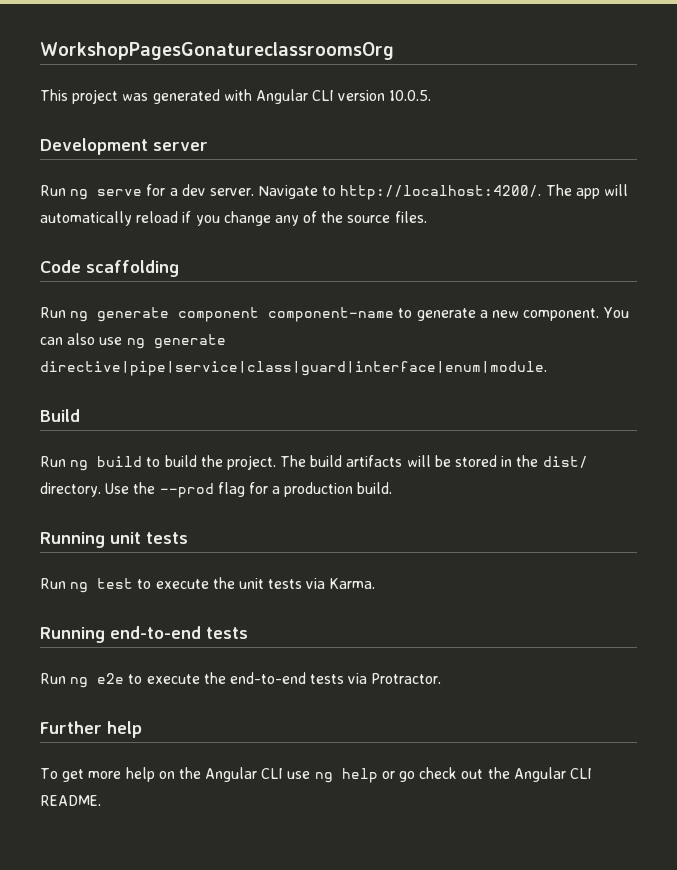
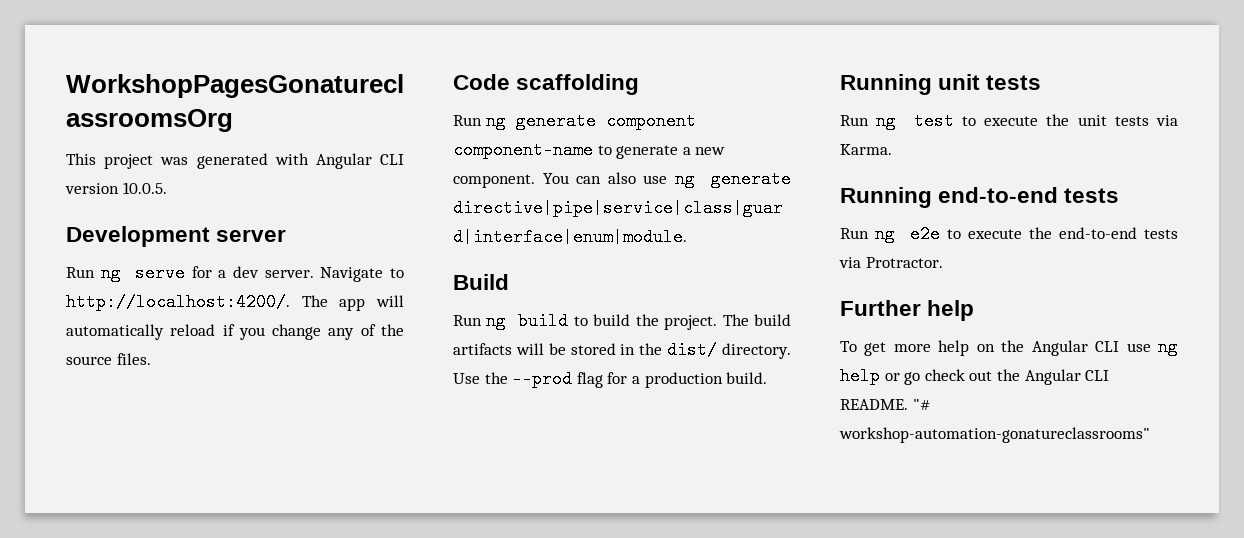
+ "# workshop-automation-gonatureclassrooms"

